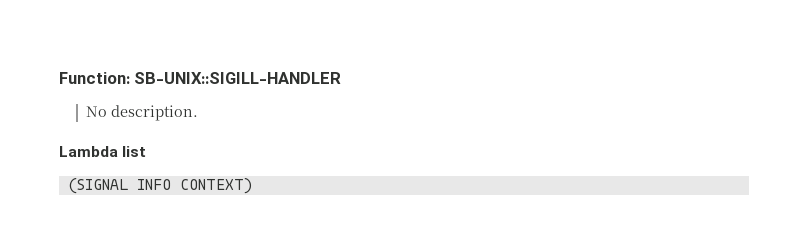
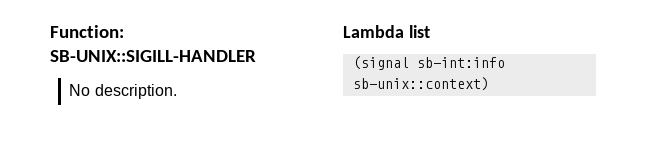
- (SIGNAL INFO CONTEXT)
+ (signal sb-int:info sb-unix::context)

